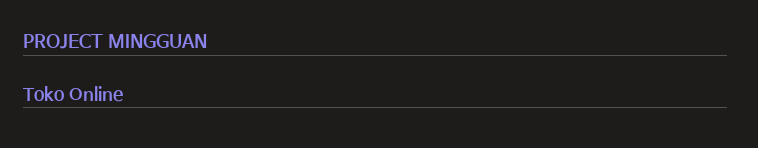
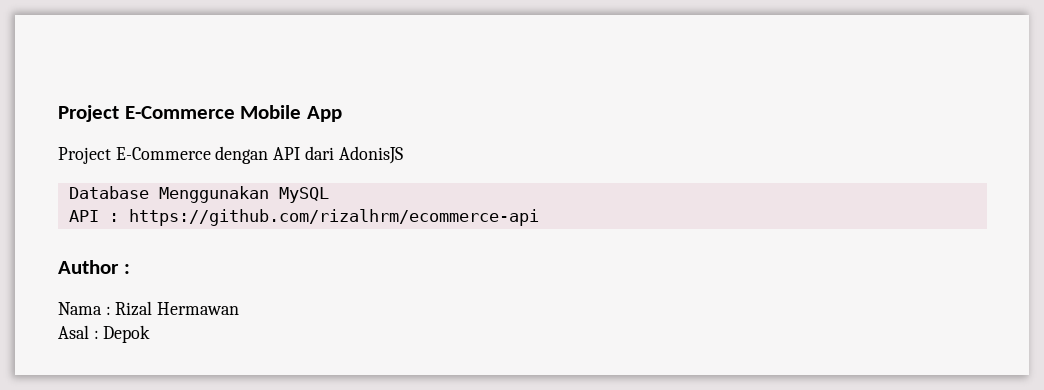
- PROJECT MINGGUAN
- Toko Online
+ Project E-Commerce Mobile App
+ Project E-Commerce dengan API dari AdonisJS
+ Database Menggunakan MySQL
+ API : https://github.com/rizalhrm/ecommerce-api
+ Author :
+ Nama : Rizal Hermawan
+ Asal : Depok

